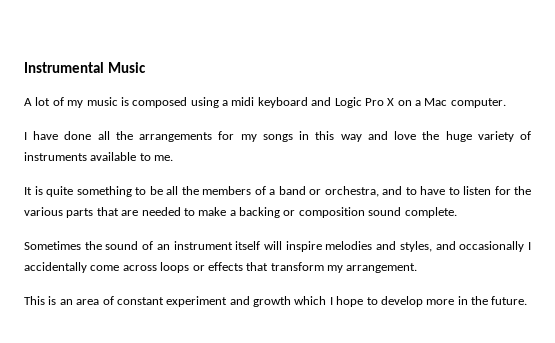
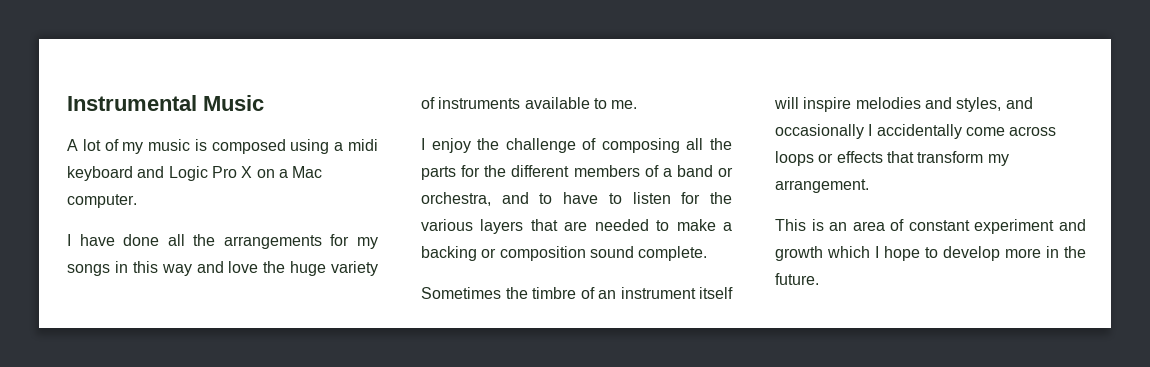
- It is quite something to be all the members of a band or orchestra, and to have to listen for the various parts that are needed to make a backing or composition sound complete.
+ I enjoy the challenge of composing all the parts for the different members of a band or orchestra, and to have to listen for the various layers that are needed to make a backing or composition sound complete.
- Sometimes the sound of an instrument itself will inspire melodies and styles, and occasionally I accidentally come across loops or effects that transform my arrangement.
+ Sometimes the timbre of an instrument itself will inspire melodies and styles, and occasionally I accidentally come across loops or effects that transform my arrangement.

